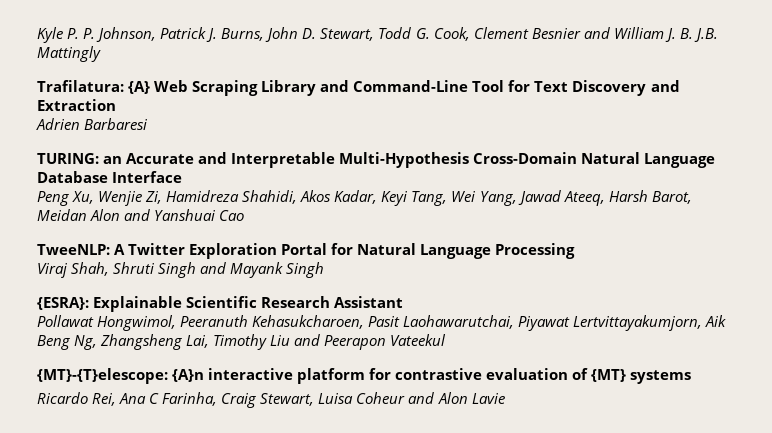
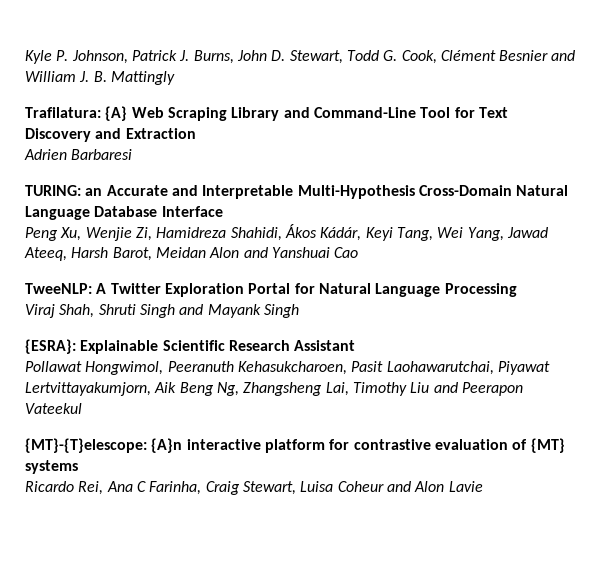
- Kyle P. P. Johnson, Patrick J. Burns, John D. Stewart, Todd G. Cook, Clement Besnier and William J. B. J.B. Mattingly
+ Kyle P. Johnson, Patrick J. Burns, John D. Stewart, Todd G. Cook, Clément Besnier and William J. B. Mattingly
- Peng Xu, Wenjie Zi, Hamidreza Shahidi, Akos Kadar, Keyi Tang, Wei Yang, Jawad Ateeq, Harsh Barot, Meidan Alon and Yanshuai Cao
+ Peng Xu, Wenjie Zi, Hamidreza Shahidi, Ákos Kádár, Keyi Tang, Wei Yang, Jawad Ateeq, Harsh Barot, Meidan Alon and Yanshuai Cao

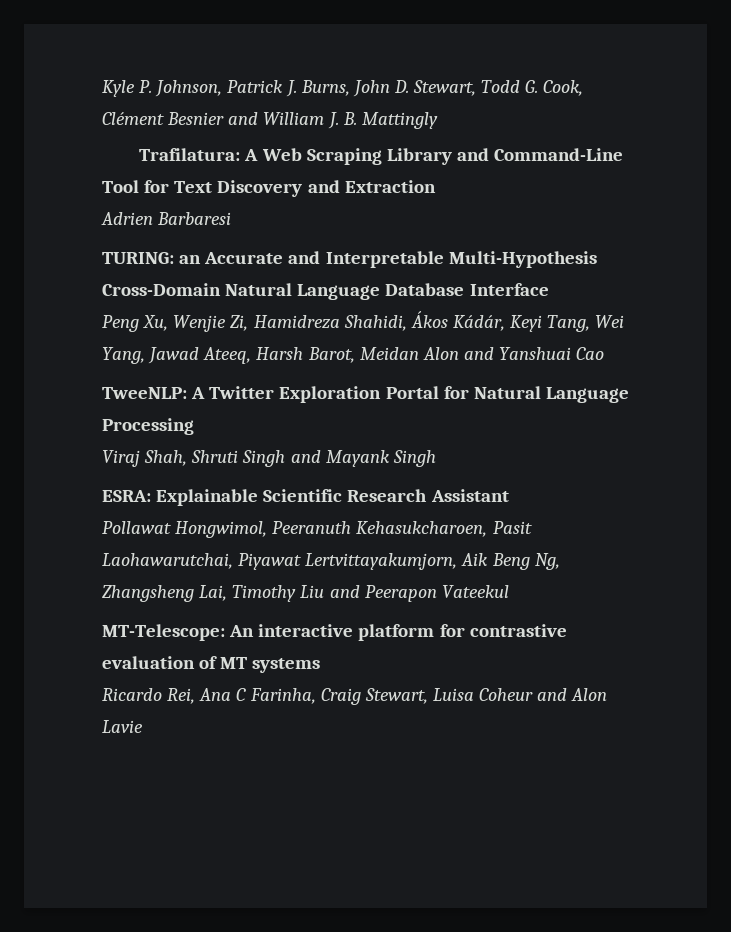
- Trafilatura: {A} Web Scraping Library and Command-Line Tool for Text Discovery and Extraction
+ Trafilatura: A Web Scraping Library and Command-Line Tool for Text Discovery and Extraction
- {ESRA}: Explainable Scientific Research Assistant
+ ESRA: Explainable Scientific Research Assistant
- {MT}-{T}elescope: {A}n interactive platform for contrastive evaluation of {MT} systems
+ MT-Telescope: An interactive platform for contrastive evaluation of MT systems

